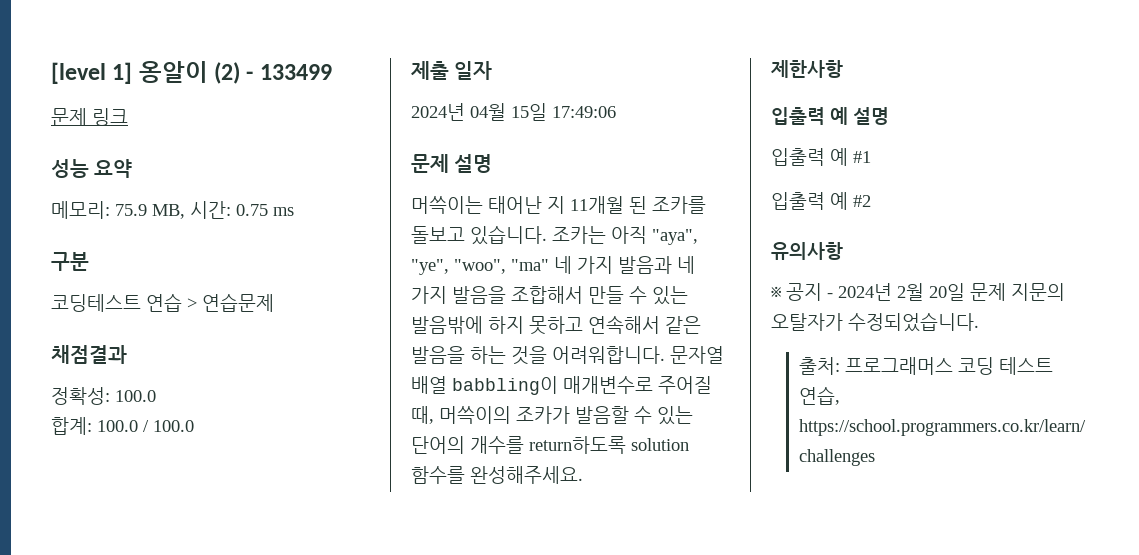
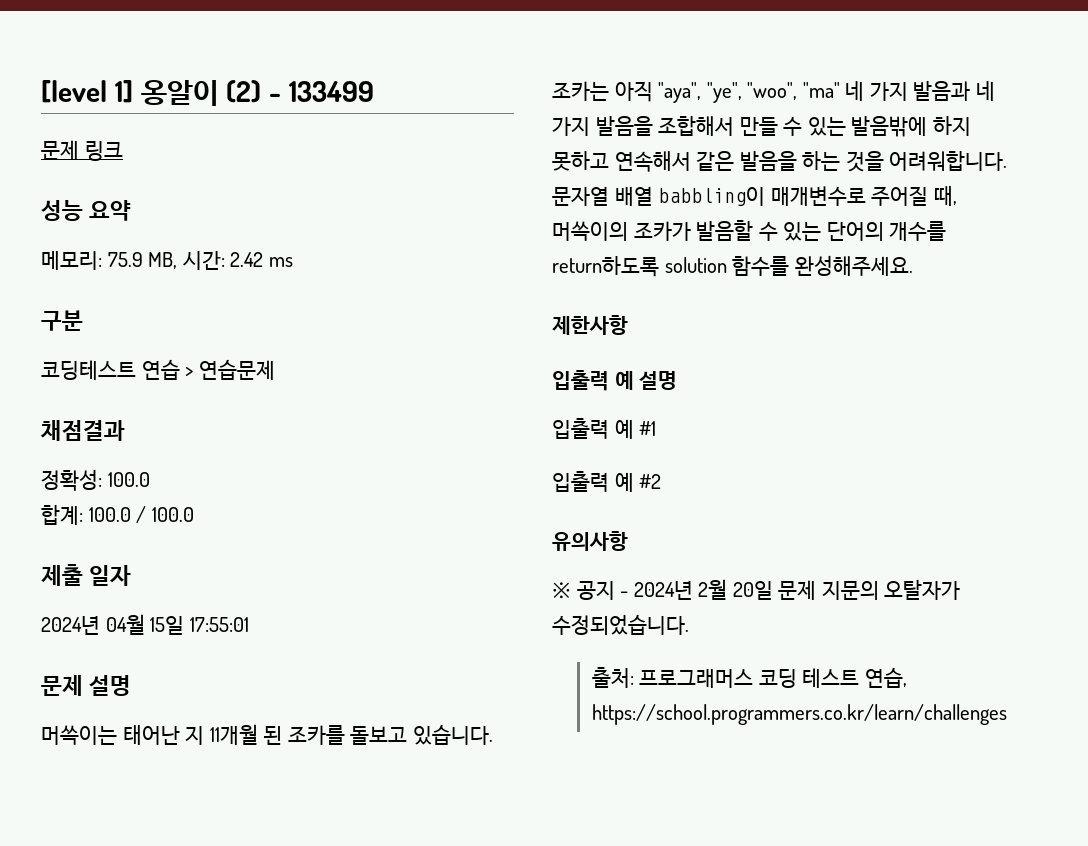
- 메모리: 75.9 MB, 시간: 0.75 ms
+ 메모리: 75.9 MB, 시간: 2.42 ms
- 2024년 04월 15일 17:49:06
+ 2024년 04월 15일 17:55:01

